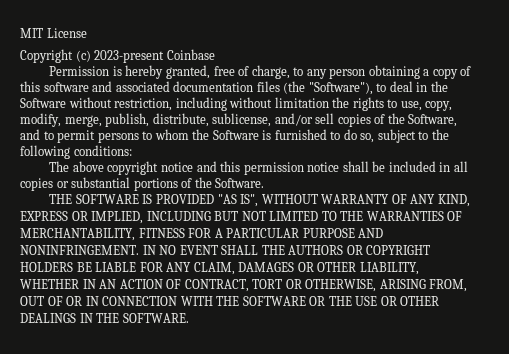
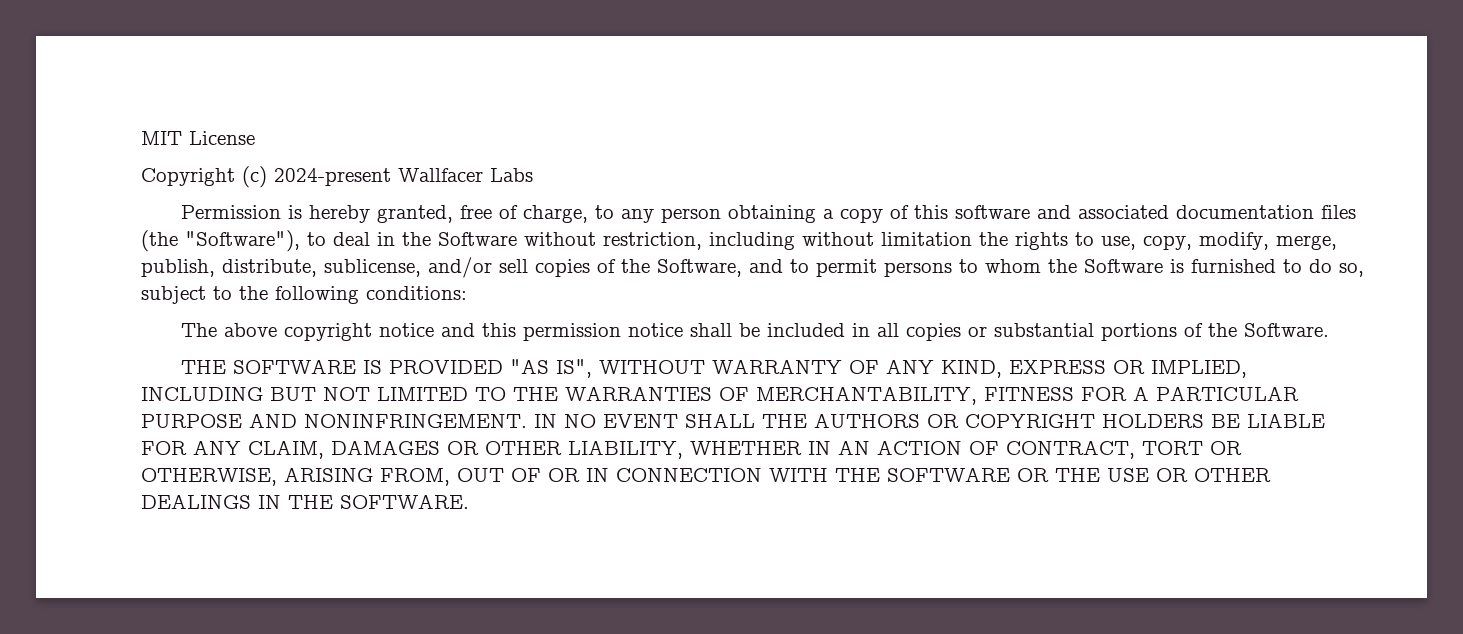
- Copyright (c) 2023-present Coinbase
+ Copyright (c) 2024-present Wallfacer Labs

